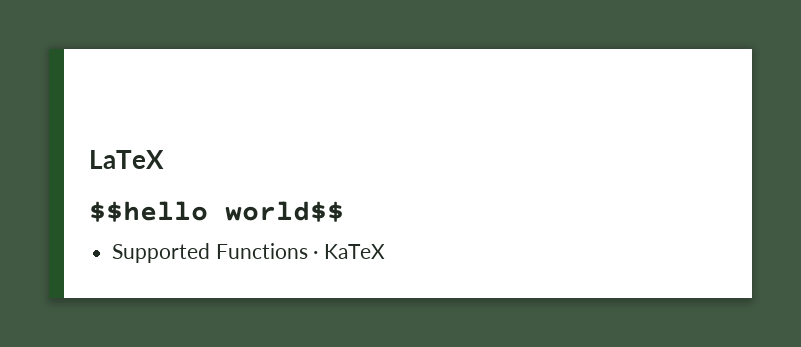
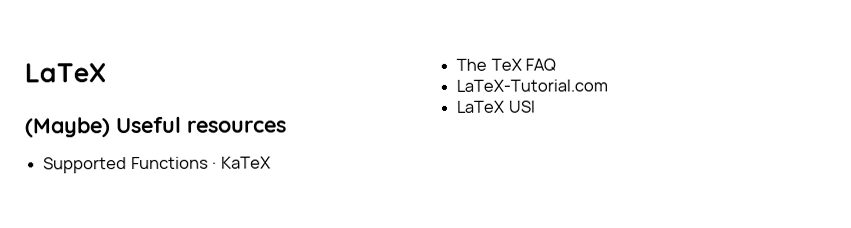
- $$hello world$$
+ (Maybe) Useful resources
+ The TeX FAQ
+ LaTeX-Tutorial.com
+ LaTeX USI

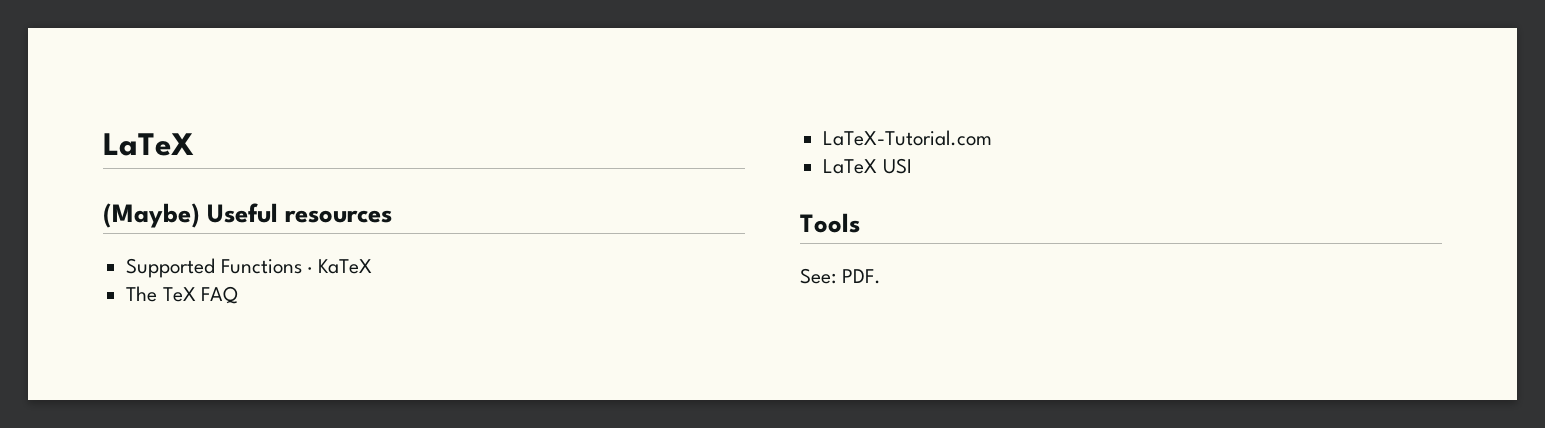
+ Tools
+ See: PDF.

